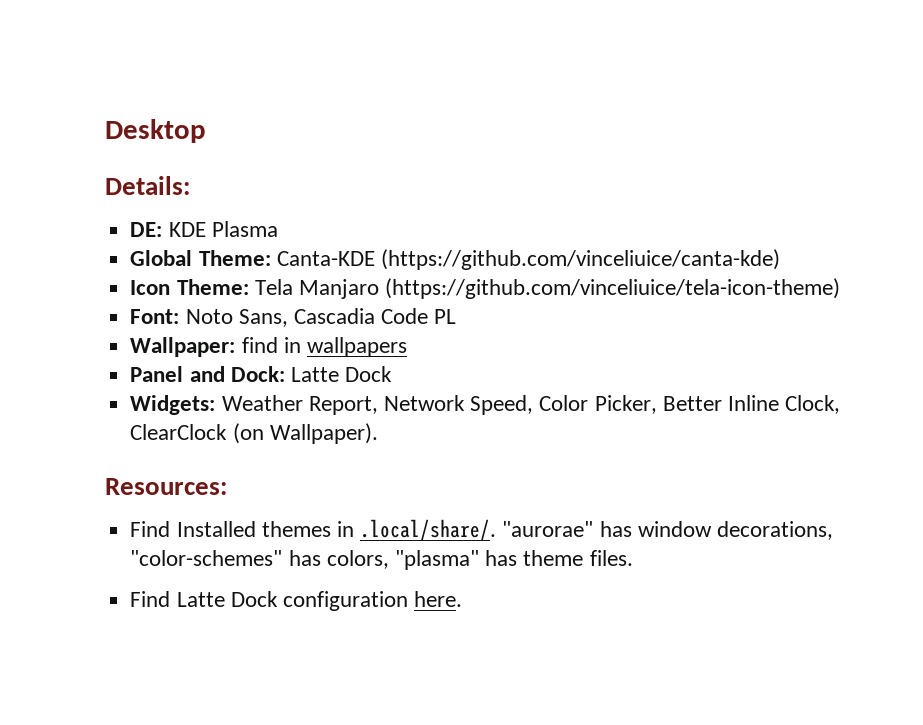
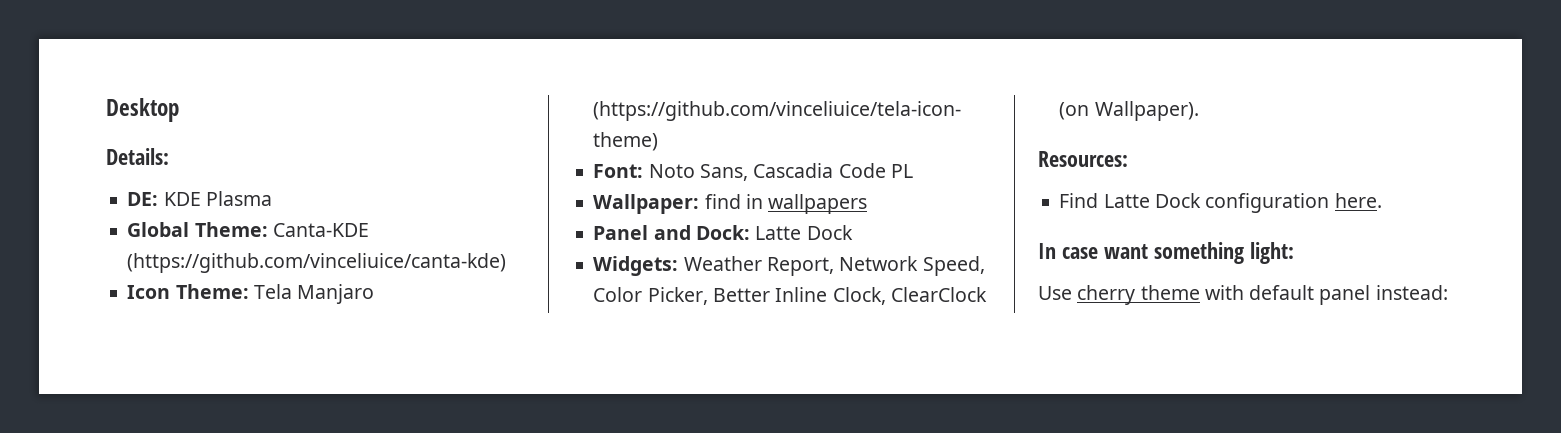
- Find Installed themes in .local/share/. "aurorae" has window decorations, "color-schemes" has colors, "plasma" has theme files.
+ In case want something light:
+ Use cherry theme with default panel instead:

